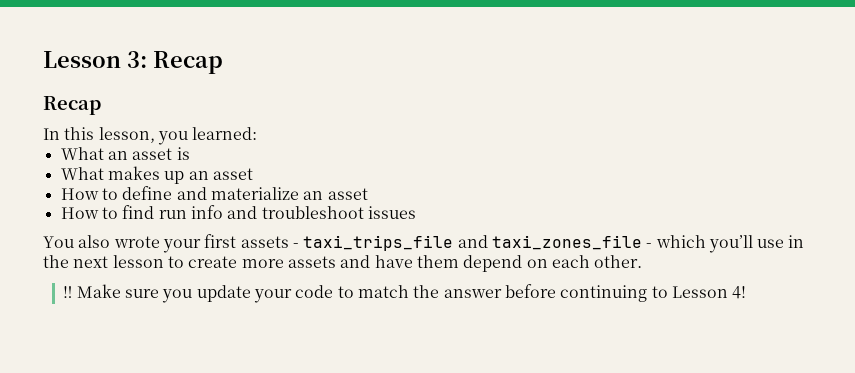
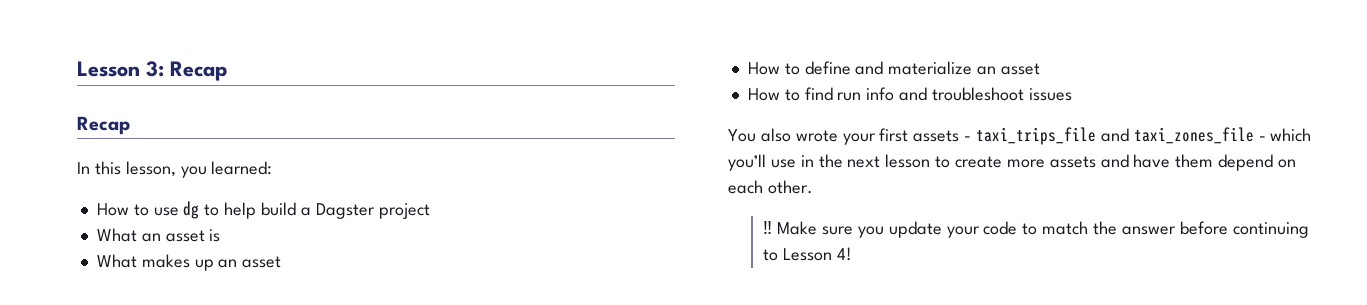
+ How to use dg to help build a Dagster project

